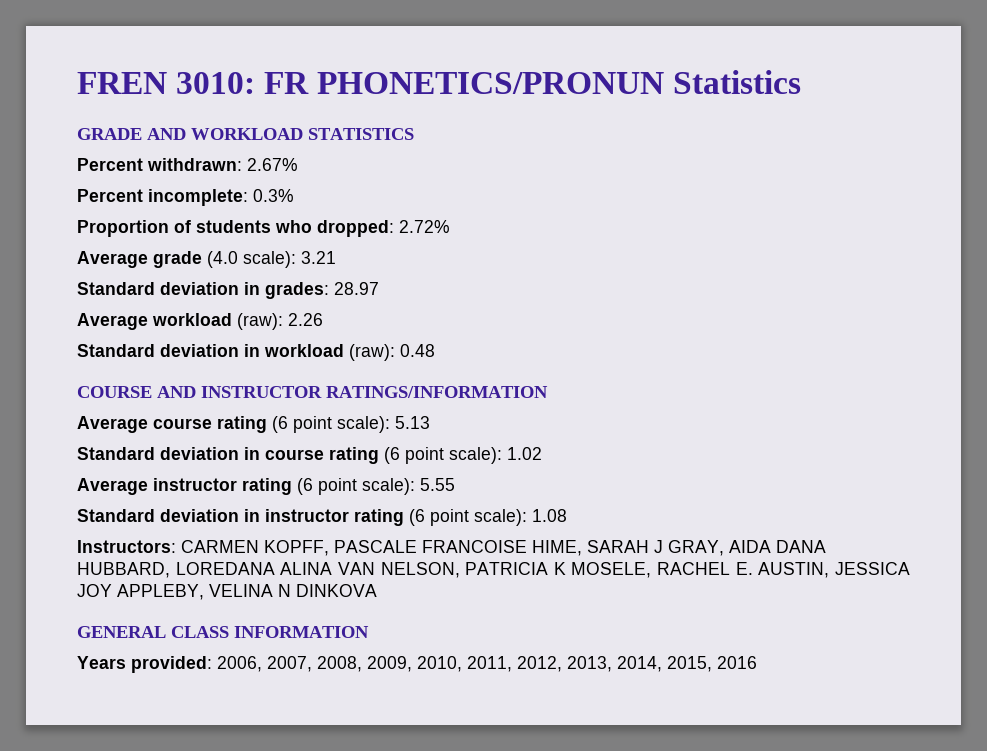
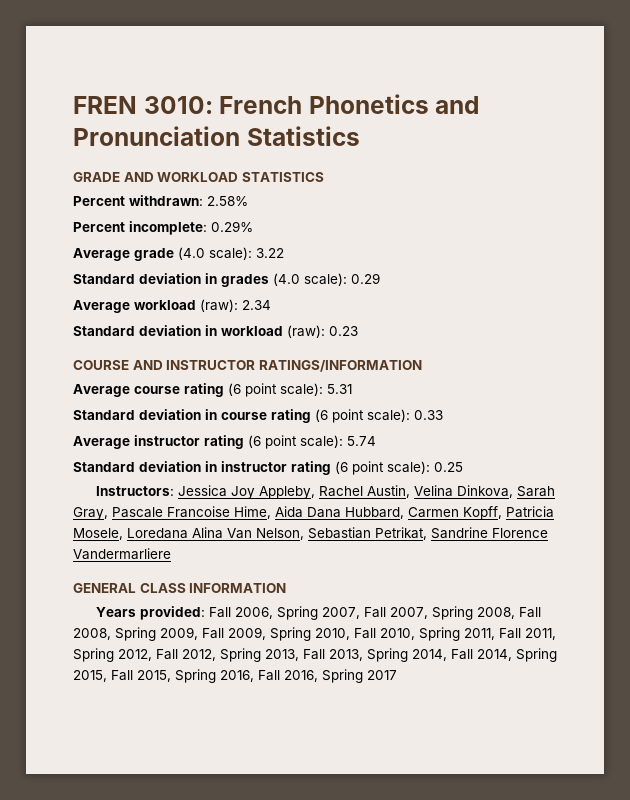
- FREN 3010: FR PHONETICS/PRONUN Statistics
+ FREN 3010: French Phonetics and Pronunciation Statistics
- Percent withdrawn: 2.67%
+ Percent withdrawn: 2.58%
- Percent incomplete: 0.3%
- Proportion of students who dropped: 2.72%
+ Percent incomplete: 0.29%
- Average grade (4.0 scale): 3.21
- Standard deviation in grades: 28.97
+ Average grade (4.0 scale): 3.22
+ Standard deviation in grades (4.0 scale): 0.29
- Average workload (raw): 2.26
+ Average workload (raw): 2.34
- Standard deviation in workload (raw): 0.48
+ Standard deviation in workload (raw): 0.23
- Average course rating (6 point scale): 5.13
+ Average course rating (6 point scale): 5.31
- Standard deviation in course rating (6 point scale): 1.02
+ Standard deviation in course rating (6 point scale): 0.33
- Average instructor rating (6 point scale): 5.55
+ Average instructor rating (6 point scale): 5.74
- Standard deviation in instructor rating (6 point scale): 1.08
+ Standard deviation in instructor rating (6 point scale): 0.25
- Instructors: CARMEN KOPFF, PASCALE FRANCOISE HIME, SARAH J GRAY, AIDA DANA HUBBARD, LOREDANA ALINA VAN NELSON, PATRICIA K MOSELE, RACHEL E. AUSTIN, JESSICA JOY APPLEBY, VELINA N DINKOVA
+ Instructors: Jessica Joy Appleby, Rachel Austin, Velina Dinkova, Sarah Gray, Pascale Francoise Hime, Aida Dana Hubbard, Carmen Kopff, Patricia Mosele, Loredana Alina Van Nelson, Sebastian Petrikat, Sandrine Florence Vandermarliere
- Years provided: 2006, 2007, 2008, 2009, 2010, 2011, 2012, 2013, 2014, 2015, 2016
+ Years provided: Fall 2006, Spring 2007, Fall 2007, Spring 2008, Fall 2008, Spring 2009, Fall 2009, Spring 2010, Fall 2010, Spring 2011, Fall 2011, Spring 2012, Fall 2012, Spring 2013, Fall 2013, Spring 2014, Fall 2014, Spring 2015, Fall 2015, Spring 2016, Fall 2016, Spring 2017

